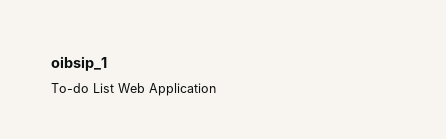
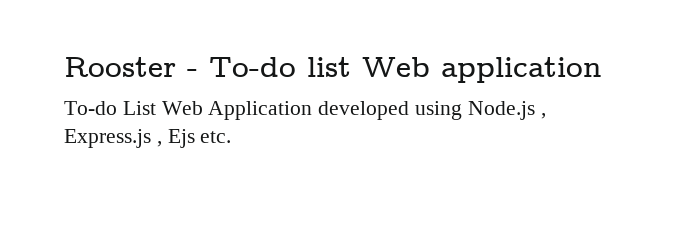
- oibsip_1
- To-do List Web Application
+ Rooster - To-do list Web application
+ To-do List Web Application developed using Node.js , Express.js , Ejs etc.

